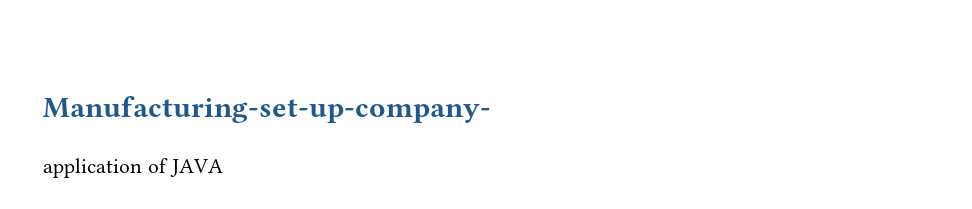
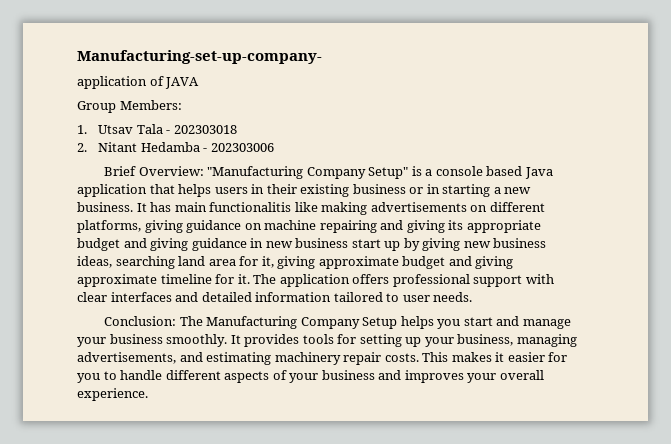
+ Group Members:
+ 1. Utsav Tala - 202303018
+ 2. Nitant Hedamba - 202303006
+ Brief Overview: "Manufacturing Company Setup" is a console based Java application that helps users in their existing business or in starting a new business. It has main functionalitis like making advertisements on different platforms, giving guidance on machine repairing and giving its appropriate budget and giving guidance in new business start up by giving new business ideas, searching land area for it, giving approximate budget and giving approximate timeline for it. The application offers professional support with clear interfaces and detailed information tailored to user needs.
+ Conclusion: The Manufacturing Company Setup helps you start and manage your business smoothly. It provides tools for setting up your business, managing advertisements, and estimating machinery repair costs. This makes it easier for you to handle different aspects of your business and improves your overall experience.

